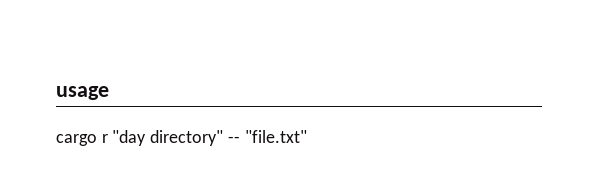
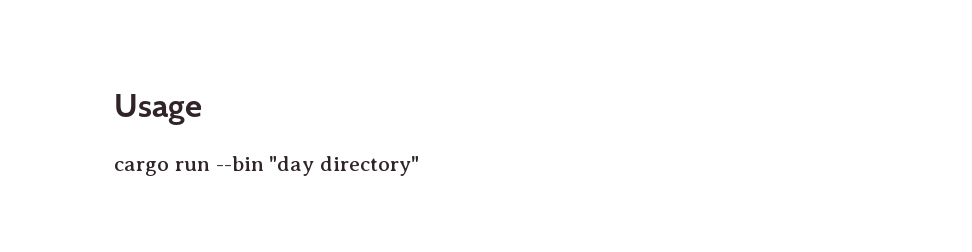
- usage
+ Usage
- cargo r "day directory" -- "file.txt"
+ cargo run --bin "day directory"

